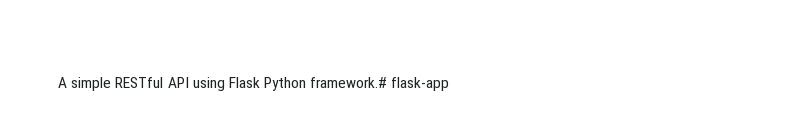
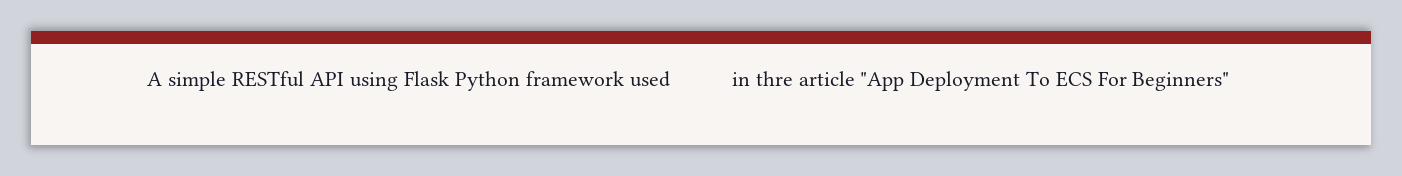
- A simple RESTful API using Flask Python framework.# flask-app
+ A simple RESTful API using Flask Python framework used in thre article "App Deployment To ECS For Beginners"

